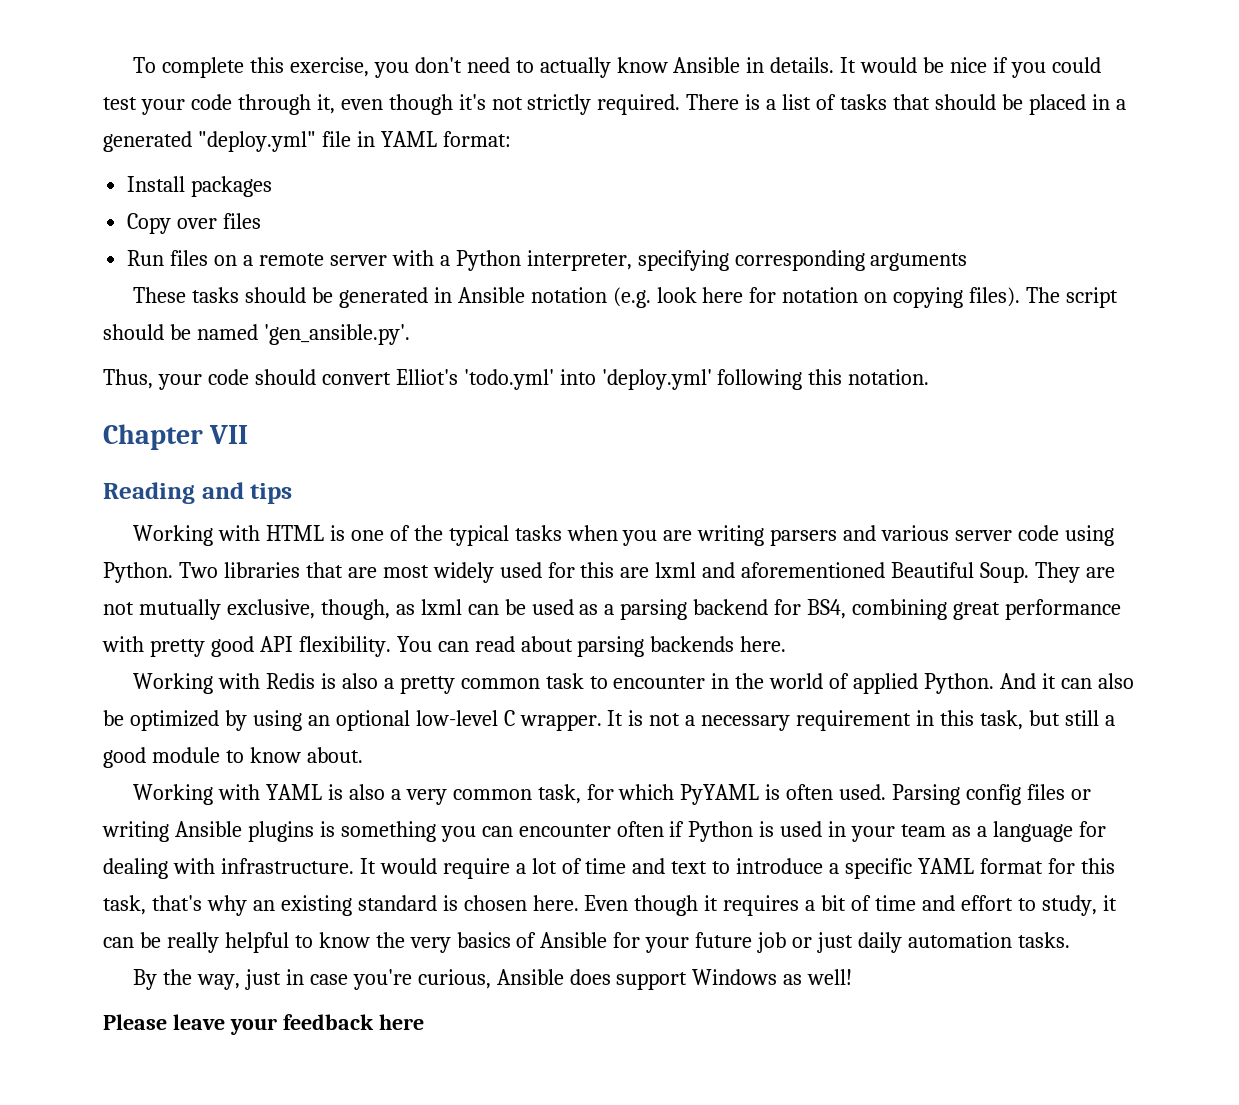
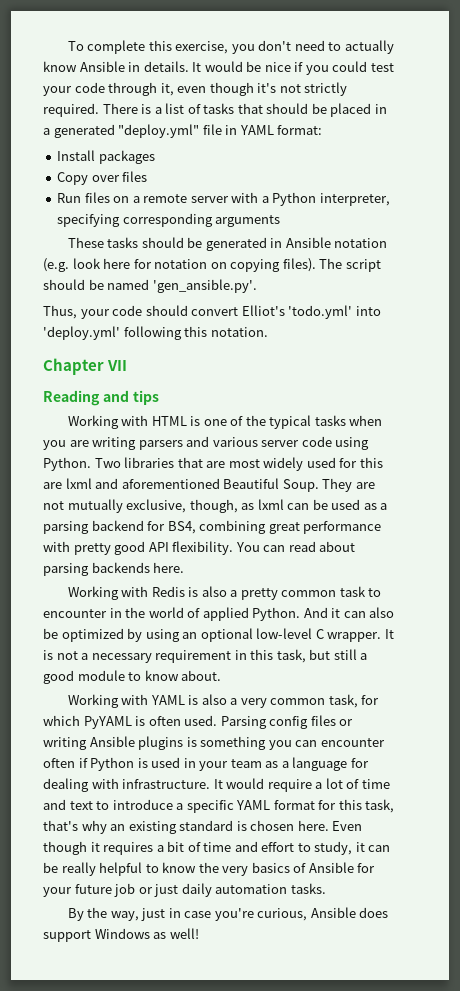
- Please leave your feedback here

